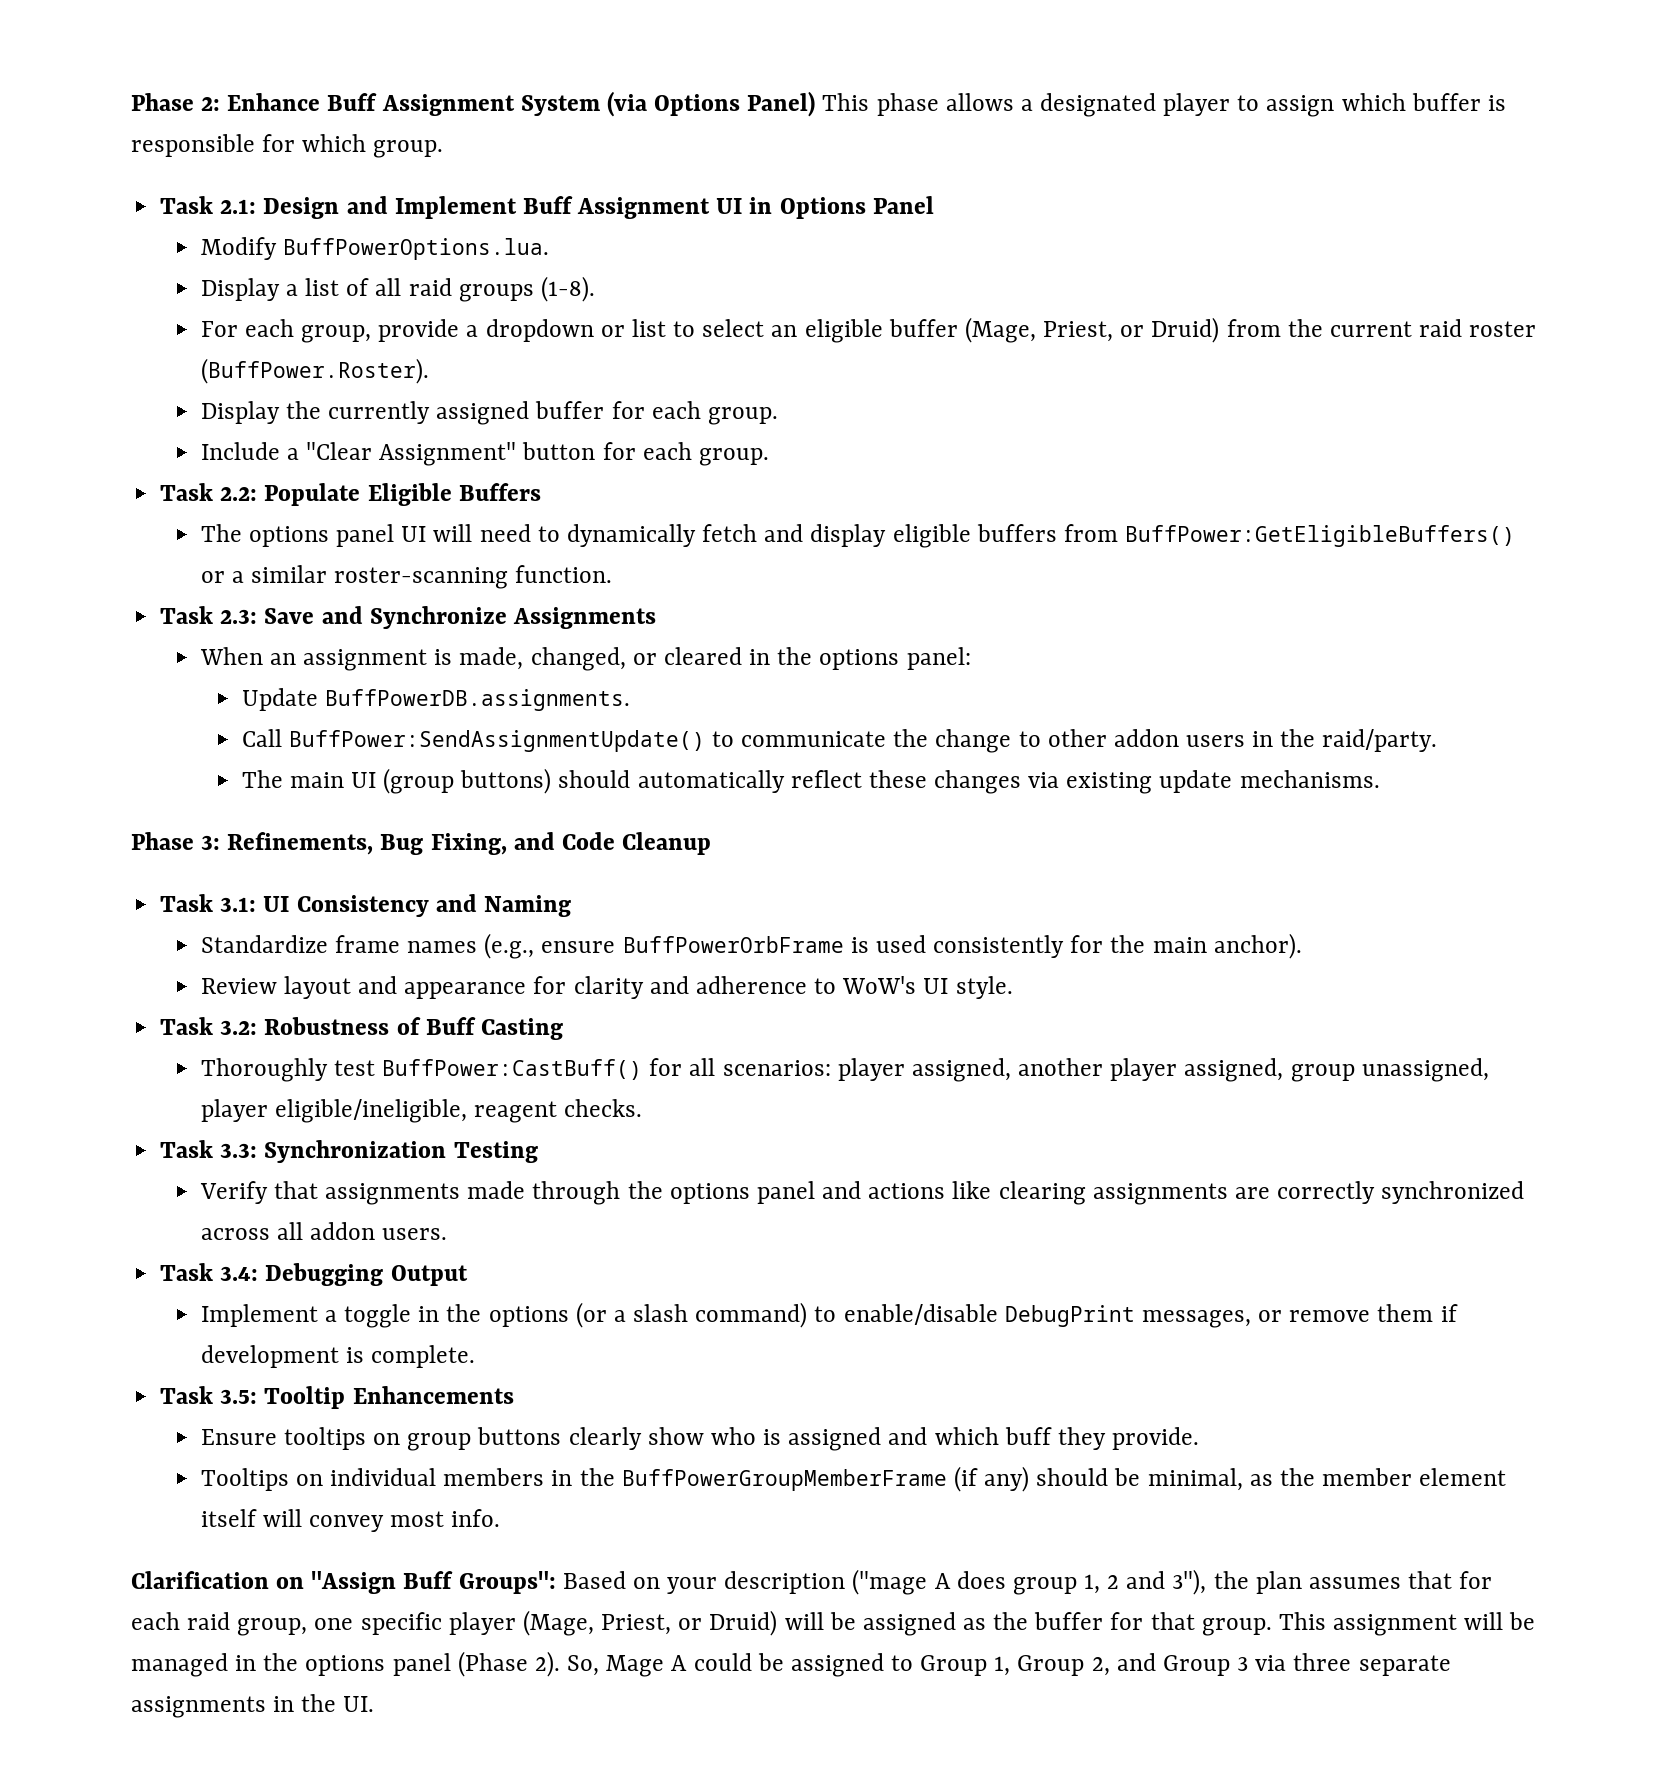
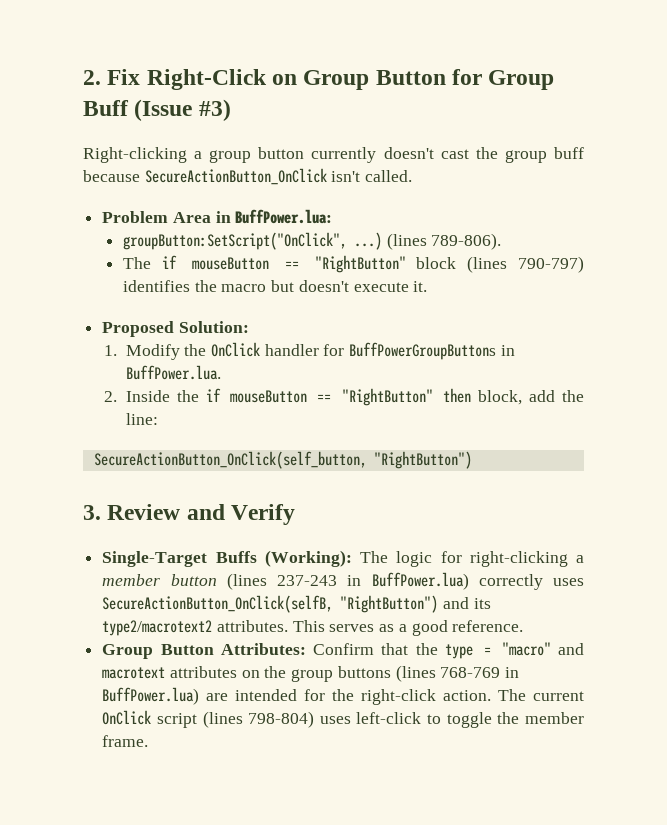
- Phase 2: Enhance Buff Assignment System (via Options Panel) This phase allows a designated player to assign which buffer is responsible for which group.
- Task 2.1: Design and Implement Buff Assignment UI in Options Panel
- Modify BuffPowerOptions.lua.
- Display a list of all raid groups (1-8).
- For each group, provide a dropdown or list to select an eligible buffer (Mage, Priest, or Druid) from the current raid roster (BuffPower.Roster).
- Display the currently assigned buffer for each group.
- Include a "Clear Assignment" button for each group.
- Task 2.2: Populate Eligible Buffers
- The options panel UI will need to dynamically fetch and display eligible buffers from BuffPower:GetEligibleBuffers() or a similar roster-scanning function.
- Task 2.3: Save and Synchronize Assignments
- When an assignment is made, changed, or cleared in the options panel:
- Update BuffPowerDB.assignments.
- Call BuffPower:SendAssignmentUpdate() to communicate the change to other addon users in the raid/party.
- The main UI (group buttons) should automatically reflect these changes via existing update mechanisms.
- Phase 3: Refinements, Bug Fixing, and Code Cleanup
- Task 3.1: UI Consistency and Naming
- Standardize frame names (e.g., ensure BuffPowerOrbFrame is used consistently for the main anchor).
- Review layout and appearance for clarity and adherence to WoW's UI style.
- Task 3.2: Robustness of Buff Casting
- Thoroughly test BuffPower:CastBuff() for all scenarios: player assigned, another player assigned, group unassigned, player eligible/ineligible, reagent checks.
- Task 3.3: Synchronization Testing
- Verify that assignments made through the options panel and actions like clearing assignments are correctly synchronized across all addon users.
- Task 3.4: Debugging Output
- Implement a toggle in the options (or a slash command) to enable/disable DebugPrint messages, or remove them if development is complete.
- Task 3.5: Tooltip Enhancements
- Ensure tooltips on group buttons clearly show who is assigned and which buff they provide.
- Tooltips on individual members in the BuffPowerGroupMemberFrame (if any) should be minimal, as the member element itself will convey most info.
- Clarification on "Assign Buff Groups": Based on your description ("mage A does group 1, 2 and 3"), the plan assumes that for each raid group, one specific player (Mage, Priest, or Druid) will be assigned as the buffer for that group. This assignment will be managed in the options panel (Phase 2). So, Mage A could be assigned to Group 1, Group 2, and Group 3 via three separate assignments in the UI.
+ 2. Fix Right-Click on Group Button for Group Buff (Issue #3)
+ Right-clicking a group button currently doesn't cast the group buff because SecureActionButton_OnClick isn't called.
+ Problem Area in BuffPower.lua:
+ groupButton:SetScript("OnClick", ...) (lines 789-806).
+ The if mouseButton == "RightButton" block (lines 790-797) identifies the macro but doesn't execute it.
+ Proposed Solution:
+ 1. Modify the OnClick handler for BuffPowerGroupButtons in BuffPower.lua.
+ 2. Inside the if mouseButton == "RightButton" then block, add the line:
+ SecureActionButton_OnClick(self_button, "RightButton")
+ 3. Review and Verify
+ Single-Target Buffs (Working): The logic for right-clicking a member button (lines 237-243 in BuffPower.lua) correctly uses SecureActionButton_OnClick(selfB, "RightButton") and its type2/macrotext2 attributes. This serves as a good reference.
+ Group Button Attributes: Confirm that the type = "macro" and macrotext attributes on the group buttons (lines 768-769 in BuffPower.lua) are intended for the right-click action. The current OnClick script (lines 798-804) uses left-click to toggle the member frame.

